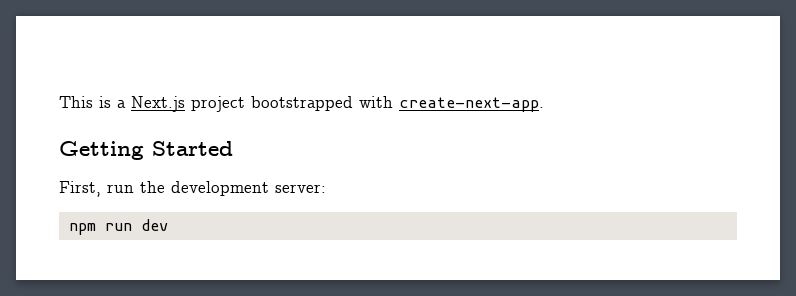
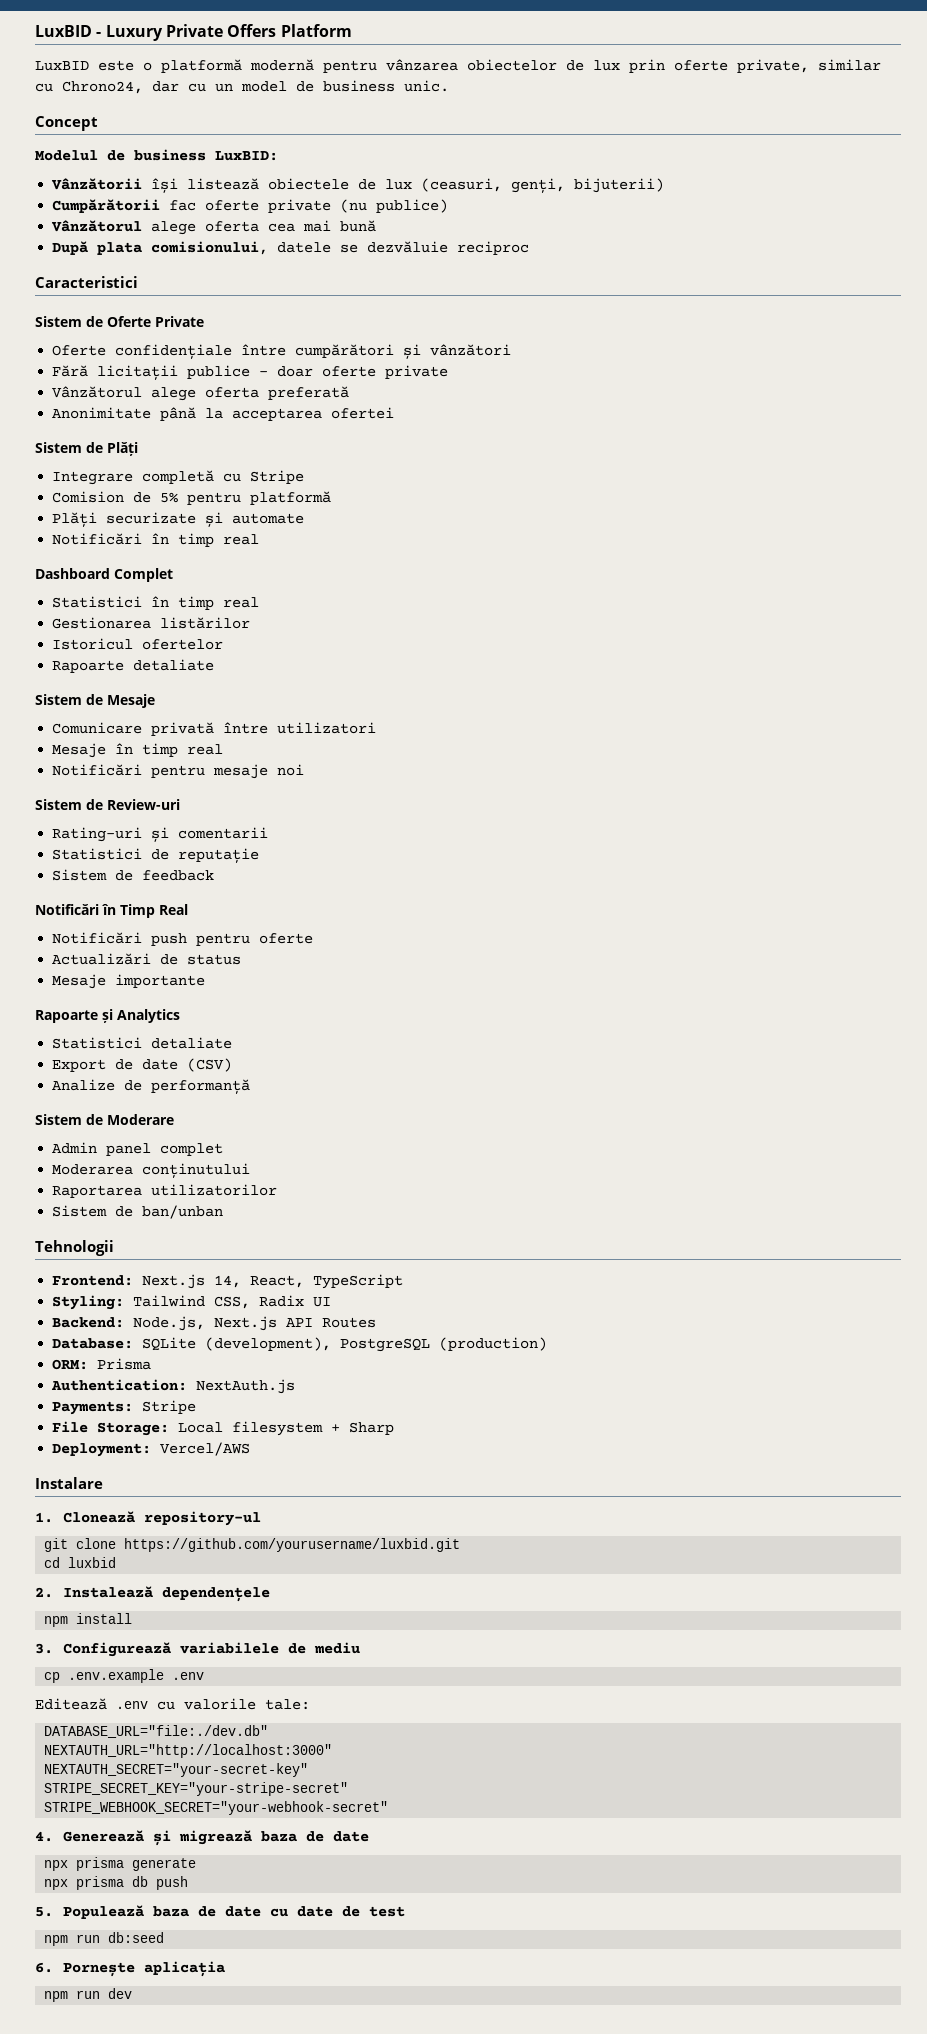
- This is a Next.js project bootstrapped with create-next-app.
- Getting Started
- First, run the development server:
+ LuxBID - Luxury Private Offers Platform
+ LuxBID este o platformă modernă pentru vânzarea obiectelor de lux prin oferte private, similar cu Chrono24, dar cu un model de business unic.
+ Concept
+ Modelul de business LuxBID:
+ Vânzătorii își listează obiectele de lux (ceasuri, genți, bijuterii)
+ Cumpărătorii fac oferte private (nu publice)
+ Vânzătorul alege oferta cea mai bună
+ După plata comisionului, datele se dezvăluie reciproc
+ Caracteristici
+ Sistem de Oferte Private
+ Oferte confidențiale între cumpărători și vânzători
+ Fără licitații publice - doar oferte private
+ Vânzătorul alege oferta preferată
+ Anonimitate până la acceptarea ofertei
+ Sistem de Plăți
+ Integrare completă cu Stripe
+ Comision de 5% pentru platformă
+ Plăți securizate și automate
+ Notificări în timp real
+ Dashboard Complet
+ Statistici în timp real
+ Gestionarea listărilor
+ Istoricul ofertelor
+ Rapoarte detaliate
+ Sistem de Mesaje
+ Comunicare privată între utilizatori
+ Mesaje în timp real
+ Notificări pentru mesaje noi
+ Sistem de Review-uri
+ Rating-uri și comentarii
+ Statistici de reputație
+ Sistem de feedback
+ Notificări în Timp Real
+ Notificări push pentru oferte
+ Actualizări de status
+ Mesaje importante
+ Rapoarte și Analytics
+ Statistici detaliate
+ Export de date (CSV)
+ Analize de performanță
+ Sistem de Moderare
+ Admin panel complet
+ Moderarea conținutului
+ Raportarea utilizatorilor
+ Sistem de ban/unban
+ Tehnologii
+ Frontend: Next.js 14, React, TypeScript
+ Styling: Tailwind CSS, Radix UI
+ Backend: Node.js, Next.js API Routes
+ Database: SQLite (development), PostgreSQL (production)
+ ORM: Prisma
+ Authentication: NextAuth.js
+ Payments: Stripe
+ File Storage: Local filesystem + Sharp
+ Deployment: Vercel/AWS
+ Instalare
+ 1. Clonează repository-ul
+ git clone https://github.com/yourusername/luxbid.git
+ cd luxbid
+ 2. Instalează dependențele
+ npm install
+ 3. Configurează variabilele de mediu
+ cp .env.example .env
+ Editează .env cu valorile tale:
+ DATABASE_URL="file:./dev.db"
+ NEXTAUTH_URL="http://localhost:3000"
+ NEXTAUTH_SECRET="your-secret-key"
+ STRIPE_SECRET_KEY="your-stripe-secret"
+ STRIPE_WEBHOOK_SECRET="your-webhook-secret"
+ 4. Generează și migrează baza de date
+ npx prisma generate
+ npx prisma db push
+ 5. Populează baza de date cu date de test
+ npm run db:seed
+ 6. Pornește aplicația

